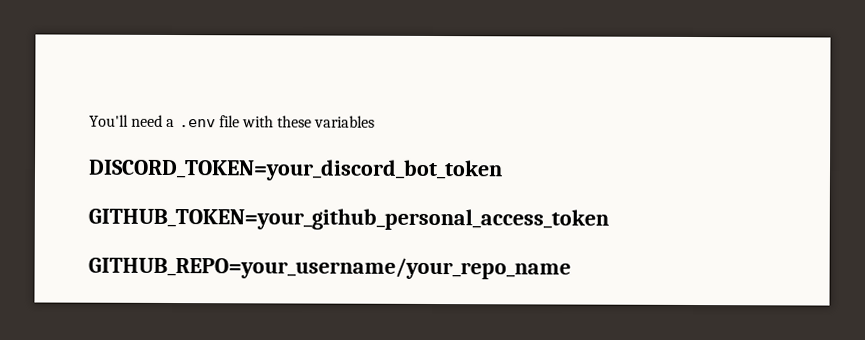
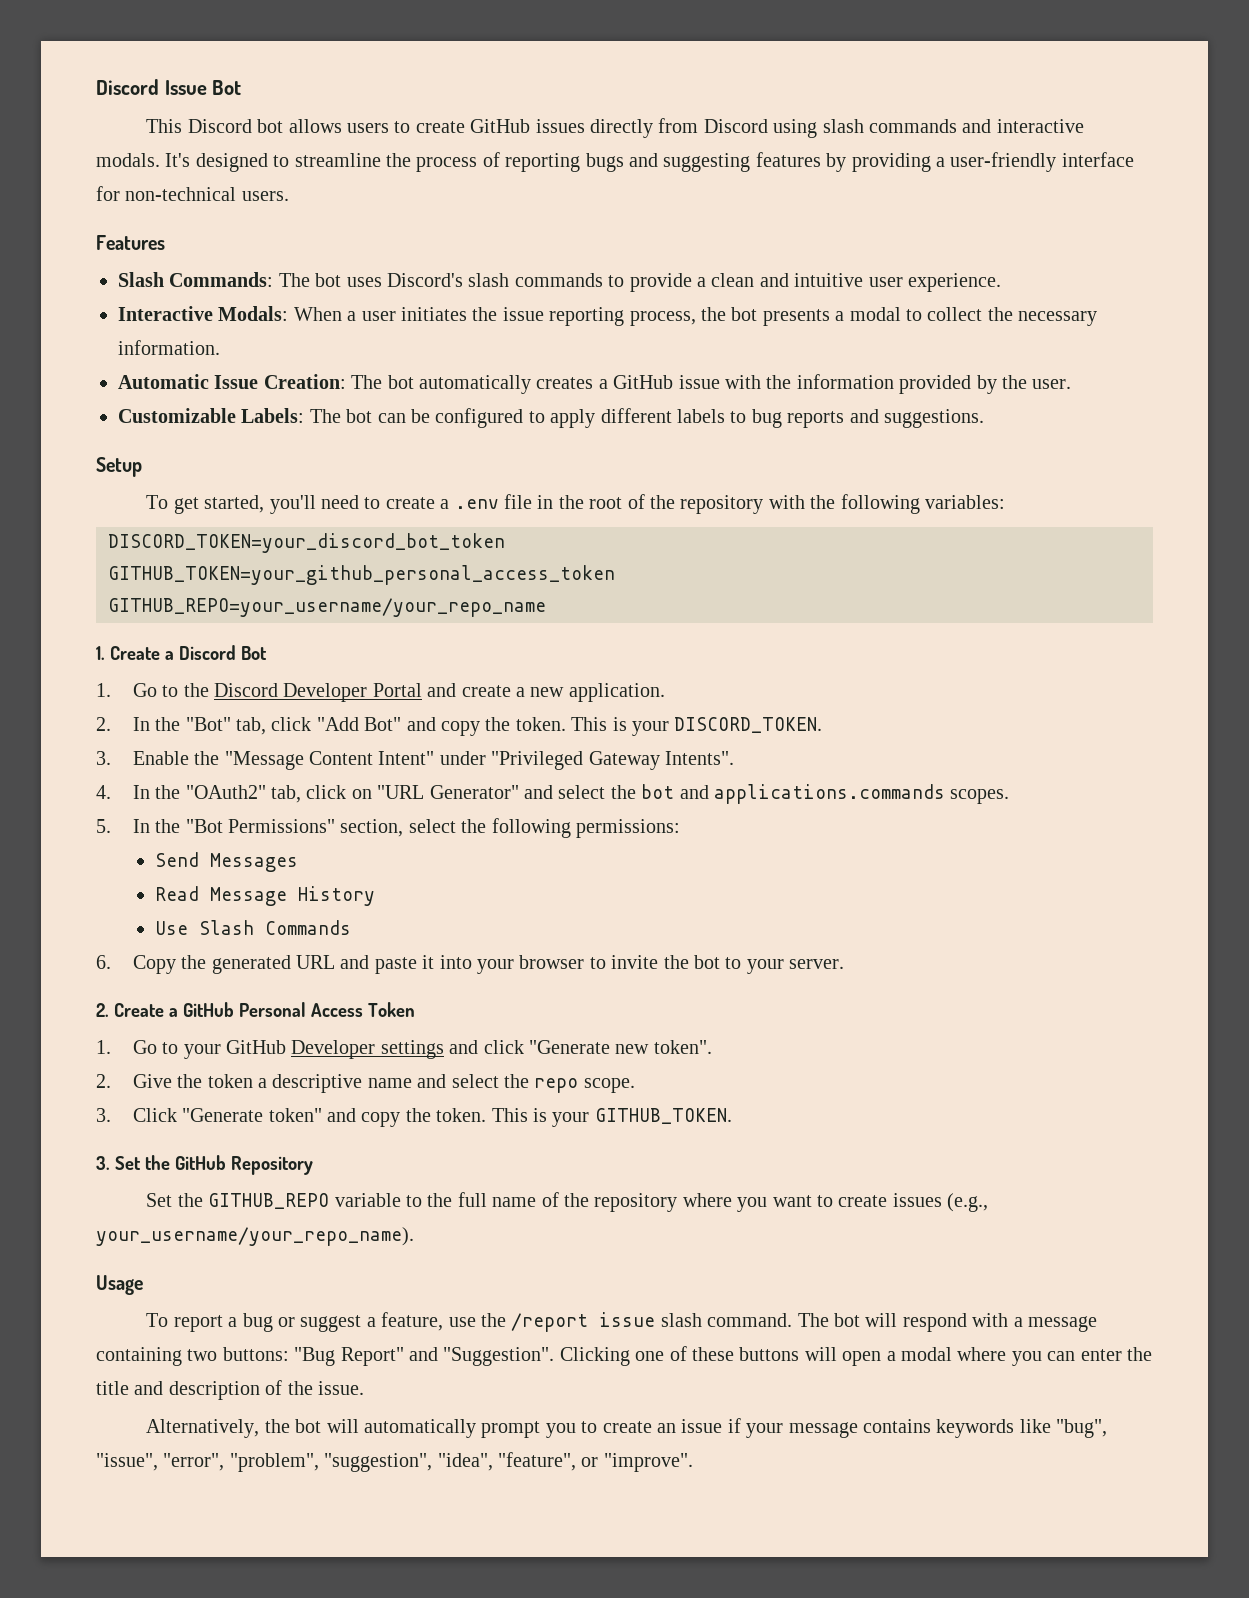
- You'll need a .env file with these variables
+ Discord Issue Bot
+ This Discord bot allows users to create GitHub issues directly from Discord using slash commands and interactive modals. It's designed to streamline the process of reporting bugs and suggesting features by providing a user-friendly interface for non-technical users.
+ Features
+ Slash Commands: The bot uses Discord's slash commands to provide a clean and intuitive user experience.
+ Interactive Modals: When a user initiates the issue reporting process, the bot presents a modal to collect the necessary information.
+ Automatic Issue Creation: The bot automatically creates a GitHub issue with the information provided by the user.
+ Customizable Labels: The bot can be configured to apply different labels to bug reports and suggestions.
+ Setup
+ To get started, you'll need to create a .env file in the root of the repository with the following variables:
  DISCORD_TOKEN=your_discord_bot_token
  GITHUB_TOKEN=your_github_personal_access_token
  GITHUB_REPO=your_username/your_repo_name
+ 1. Create a Discord Bot
+ 1. Go to the Discord Developer Portal and create a new application.
+ 2. In the "Bot" tab, click "Add Bot" and copy the token. This is your DISCORD_TOKEN.
+ 3. Enable the "Message Content Intent" under "Privileged Gateway Intents".
+ 4. In the "OAuth2" tab, click on "URL Generator" and select the bot and applications.commands scopes.
+ 5. In the "Bot Permissions" section, select the following permissions:
+ Send Messages
+ Read Message History
+ Use Slash Commands
+ 6. Copy the generated URL and paste it into your browser to invite the bot to your server.
+ 2. Create a GitHub Personal Access Token
+ 1. Go to your GitHub Developer settings and click "Generate new token".
+ 2. Give the token a descriptive name and select the repo scope.
+ 3. Click "Generate token" and copy the token. This is your GITHUB_TOKEN.
+ 3. Set the GitHub Repository
+ Set the GITHUB_REPO variable to the full name of the repository where you want to create issues (e.g., your_username/your_repo_name).
+ Usage
+ To report a bug or suggest a feature, use the /report issue slash command. The bot will respond with a message containing two buttons: "Bug Report" and "Suggestion". Clicking one of these buttons will open a modal where you can enter the title and description of the issue.
+ Alternatively, the bot will automatically prompt you to create an issue if your message contains keywords like "bug", "issue", "error", "problem", "suggestion", "idea", "feature", or "improve".

